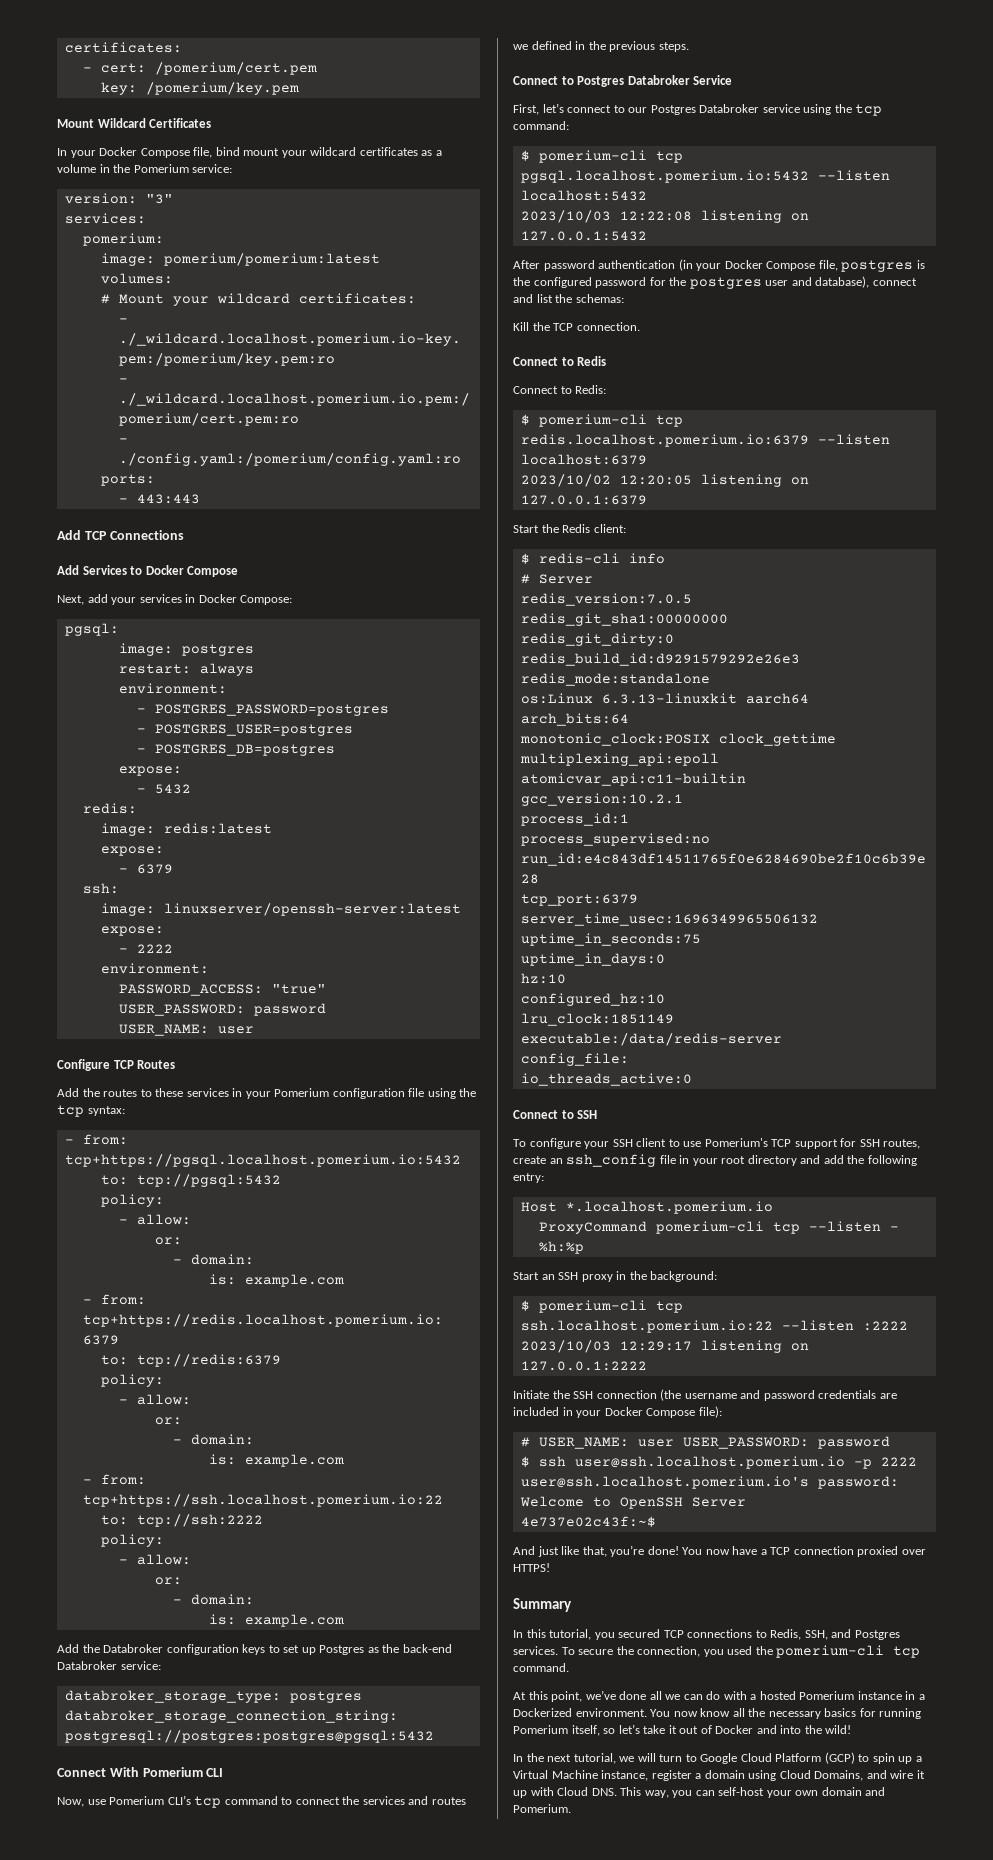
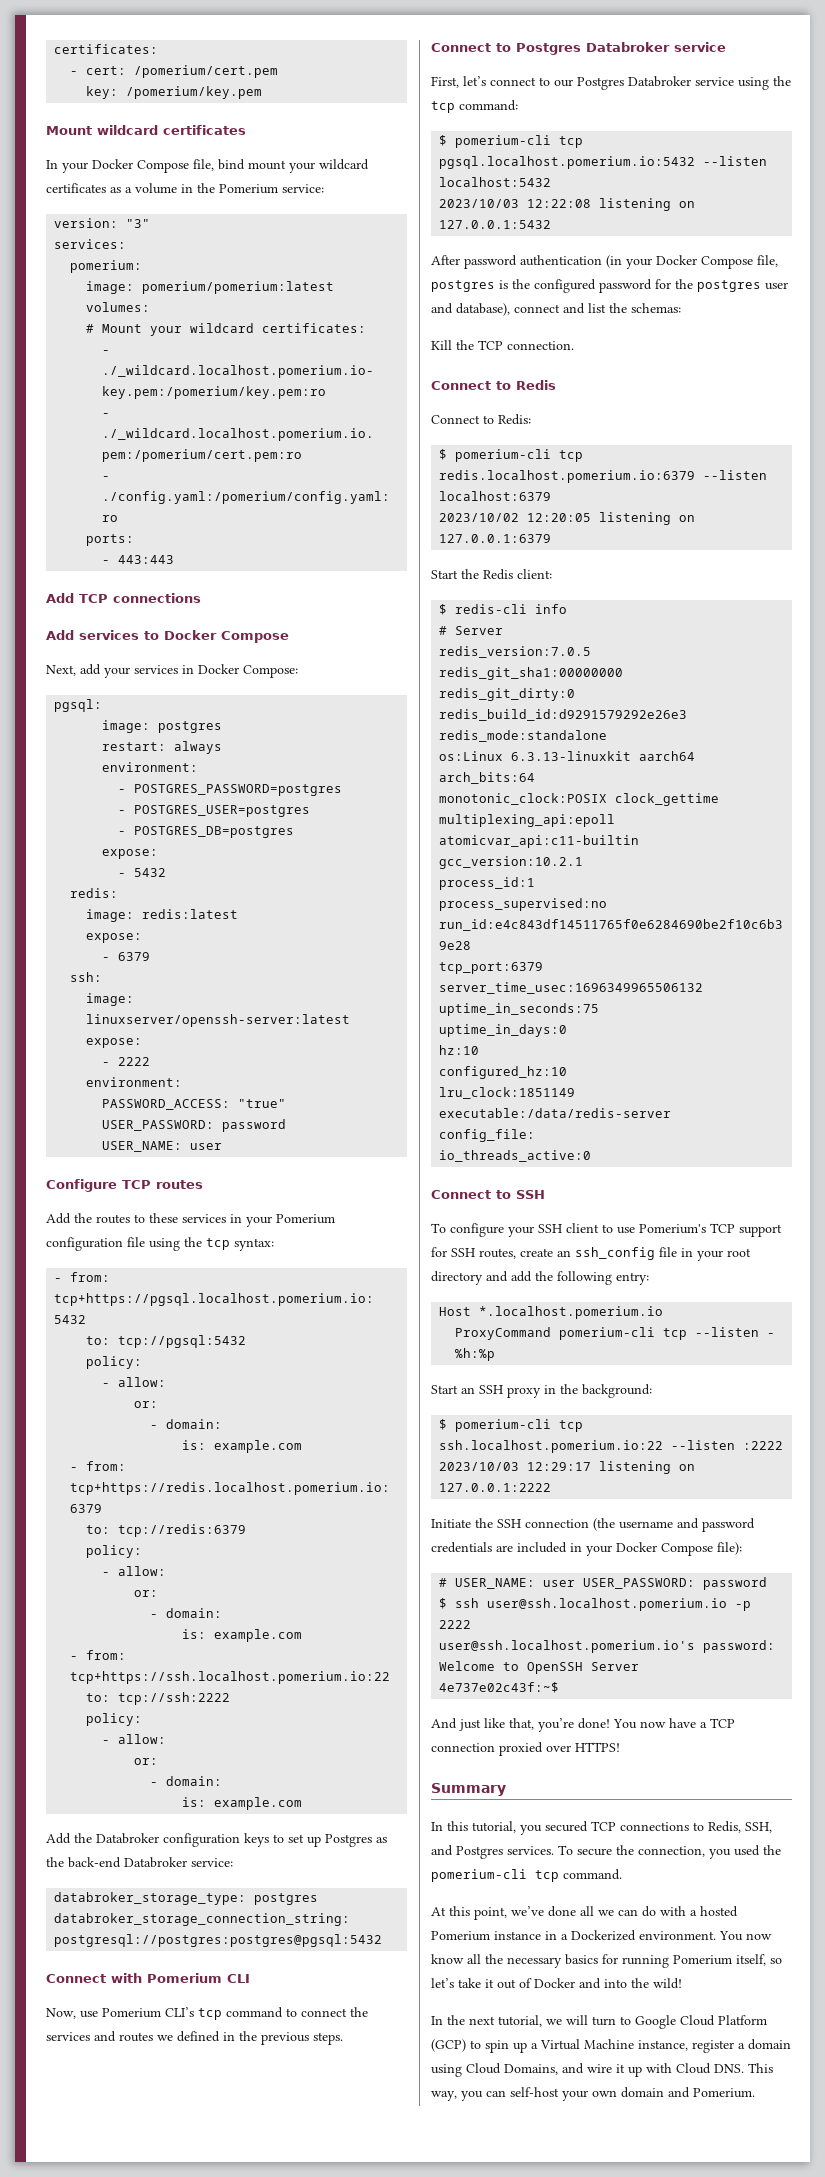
- Mount Wildcard Certificates
+ Mount wildcard certificates
- Add TCP Connections
- Add Services to Docker Compose
+ Add TCP connections
+ Add services to Docker Compose
- Configure TCP Routes
+ Configure TCP routes
- Connect With Pomerium CLI
+ Connect with Pomerium CLI
- Connect to Postgres Databroker Service
+ Connect to Postgres Databroker service

